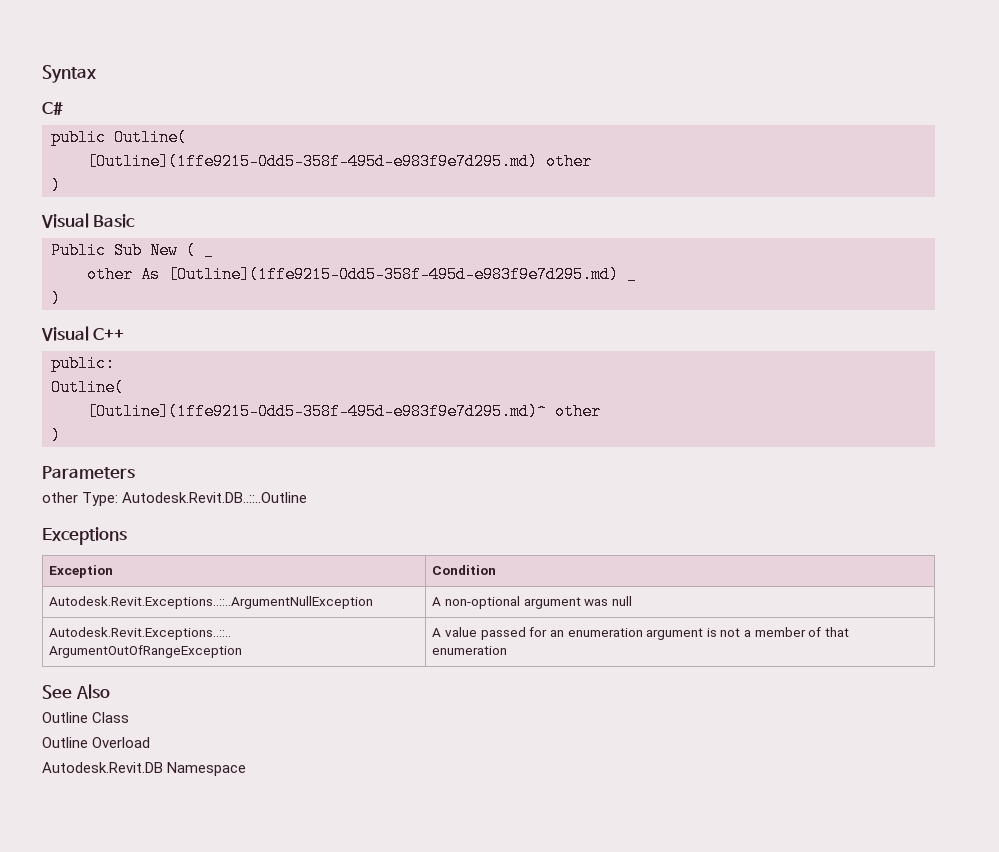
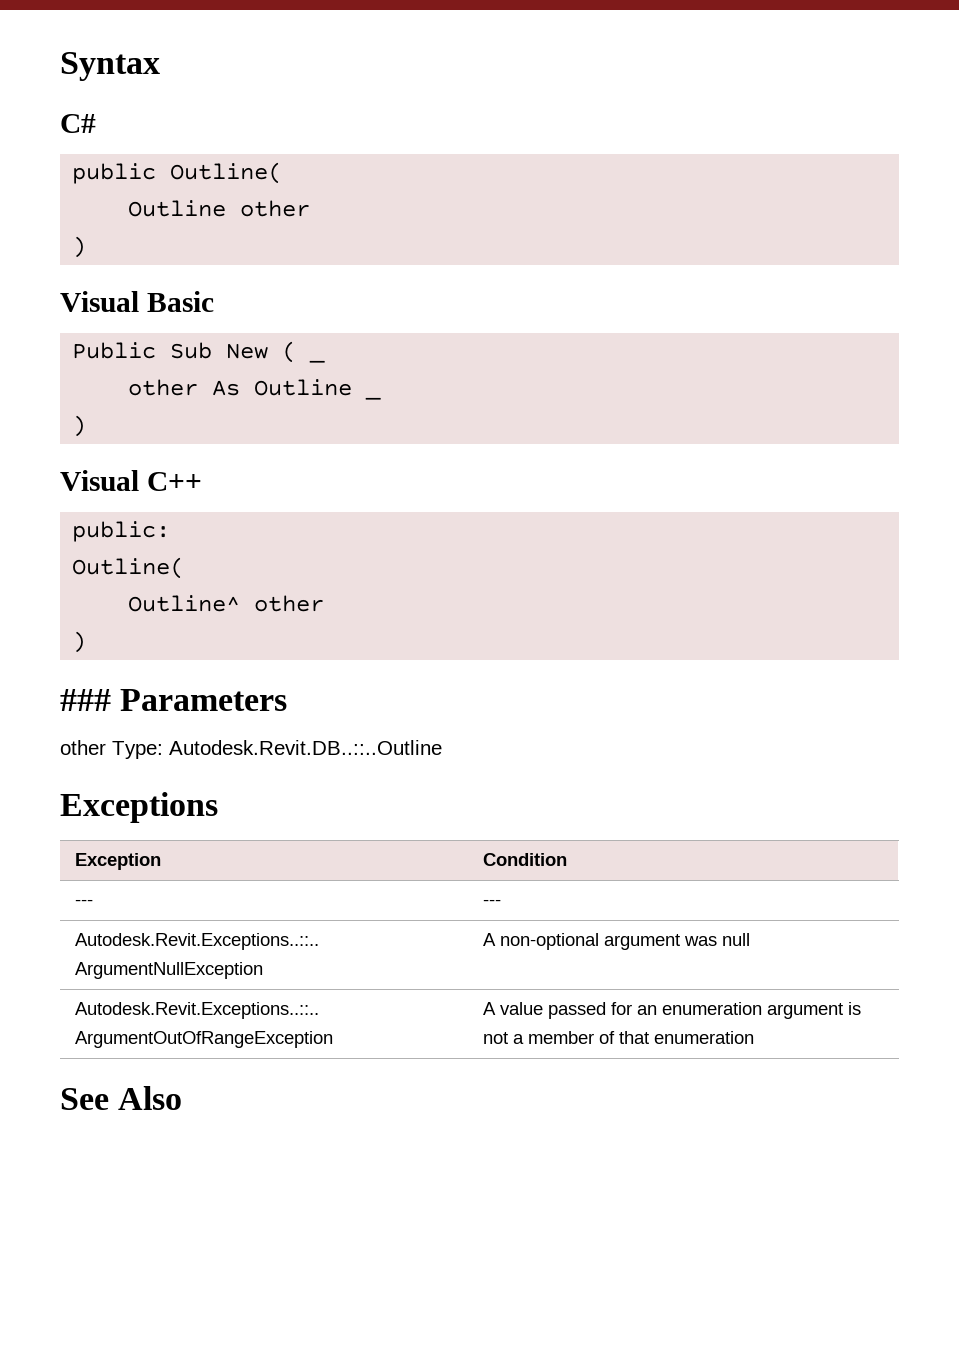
- [Outline](1ffe9215-0dd5-358f-495d-e983f9e7d295.md) other
+ Outline other
- other As [Outline](1ffe9215-0dd5-358f-495d-e983f9e7d295.md) _
+ other As Outline _
- [Outline](1ffe9215-0dd5-358f-495d-e983f9e7d295.md)^ other
+ Outline^ other
  )
- Parameters
+ ### Parameters
+ --- | ---
- Outline Class
- Outline Overload
- Autodesk.Revit.DB Namespace

